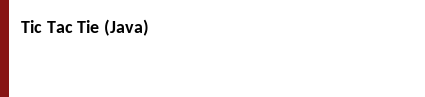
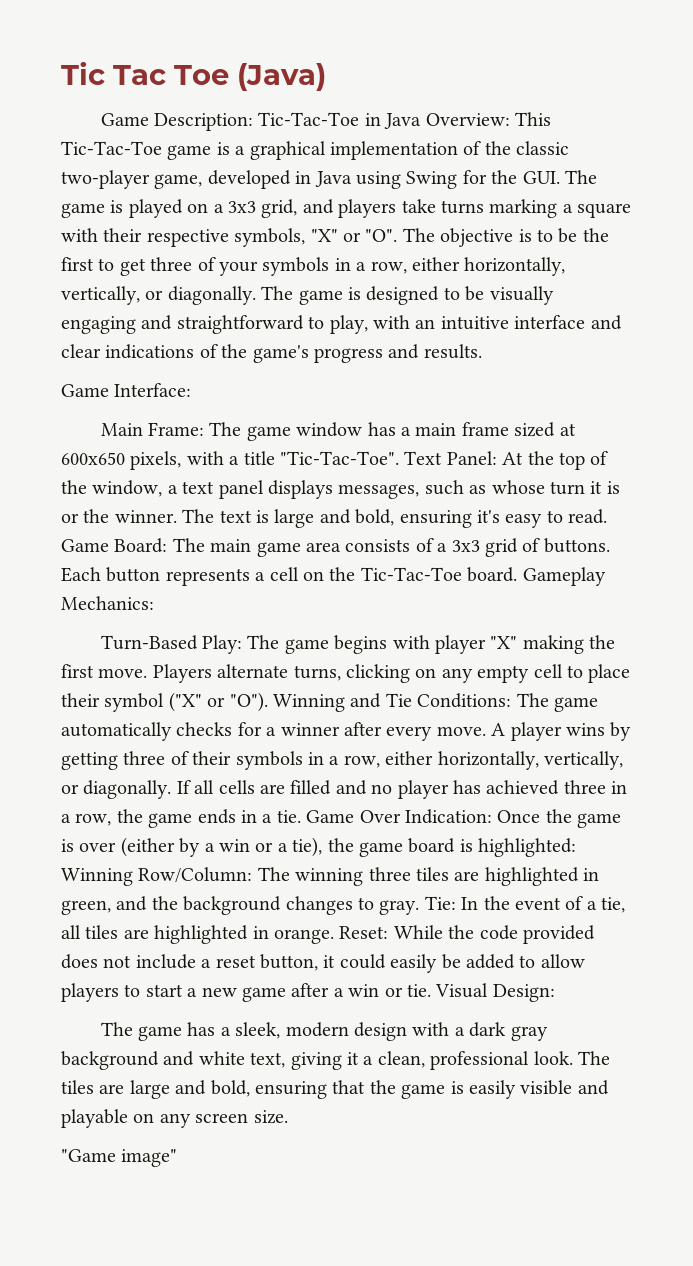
- Tic Tac Tie (Java)
+ Tic Tac Toe (Java)
+ Game Description: Tic-Tac-Toe in Java Overview: This Tic-Tac-Toe game is a graphical implementation of the classic two-player game, developed in Java using Swing for the GUI. The game is played on a 3x3 grid, and players take turns marking a square with their respective symbols, "X" or "O". The objective is to be the first to get three of your symbols in a row, either horizontally, vertically, or diagonally. The game is designed to be visually engaging and straightforward to play, with an intuitive interface and clear indications of the game's progress and results.
+ Game Interface:
+ Main Frame: The game window has a main frame sized at 600x650 pixels, with a title "Tic-Tac-Toe". Text Panel: At the top of the window, a text panel displays messages, such as whose turn it is or the winner. The text is large and bold, ensuring it's easy to read. Game Board: The main game area consists of a 3x3 grid of buttons. Each button represents a cell on the Tic-Tac-Toe board. Gameplay Mechanics:
+ Turn-Based Play: The game begins with player "X" making the first move. Players alternate turns, clicking on any empty cell to place their symbol ("X" or "O"). Winning and Tie Conditions: The game automatically checks for a winner after every move. A player wins by getting three of their symbols in a row, either horizontally, vertically, or diagonally. If all cells are filled and no player has achieved three in a row, the game ends in a tie. Game Over Indication: Once the game is over (either by a win or a tie), the game board is highlighted: Winning Row/Column: The winning three tiles are highlighted in green, and the background changes to gray. Tie: In the event of a tie, all tiles are highlighted in orange. Reset: While the code provided does not include a reset button, it could easily be added to allow players to start a new game after a win or tie. Visual Design:
+ The game has a sleek, modern design with a dark gray background and white text, giving it a clean, professional look. The tiles are large and bold, ensuring that the game is easily visible and playable on any screen size.
+ "Game image"

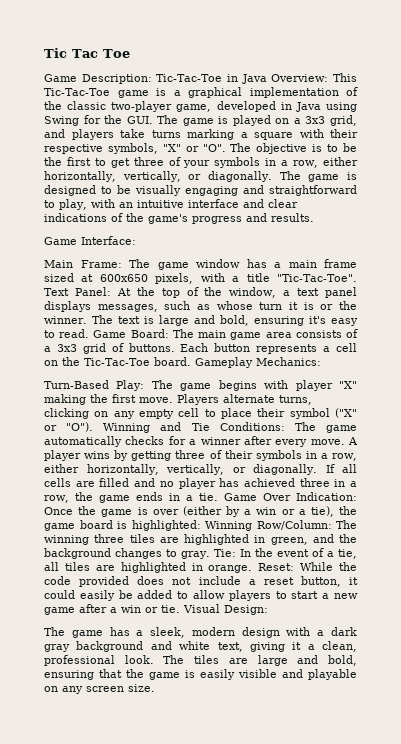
- Tic Tac Toe (Java)
+ Tic Tac Toe
- "Game image"

